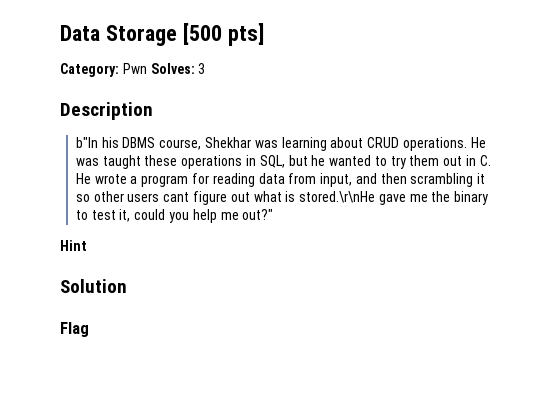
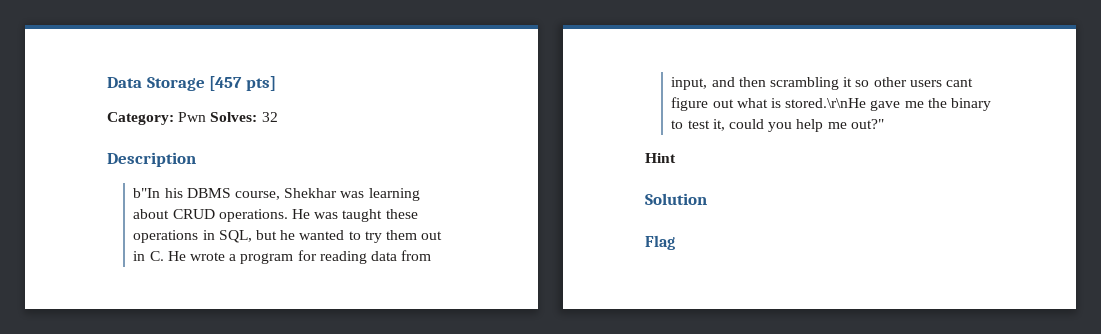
- Data Storage [500 pts]
+ Data Storage [457 pts]
- Category: Pwn Solves: 3
+ Category: Pwn Solves: 32

